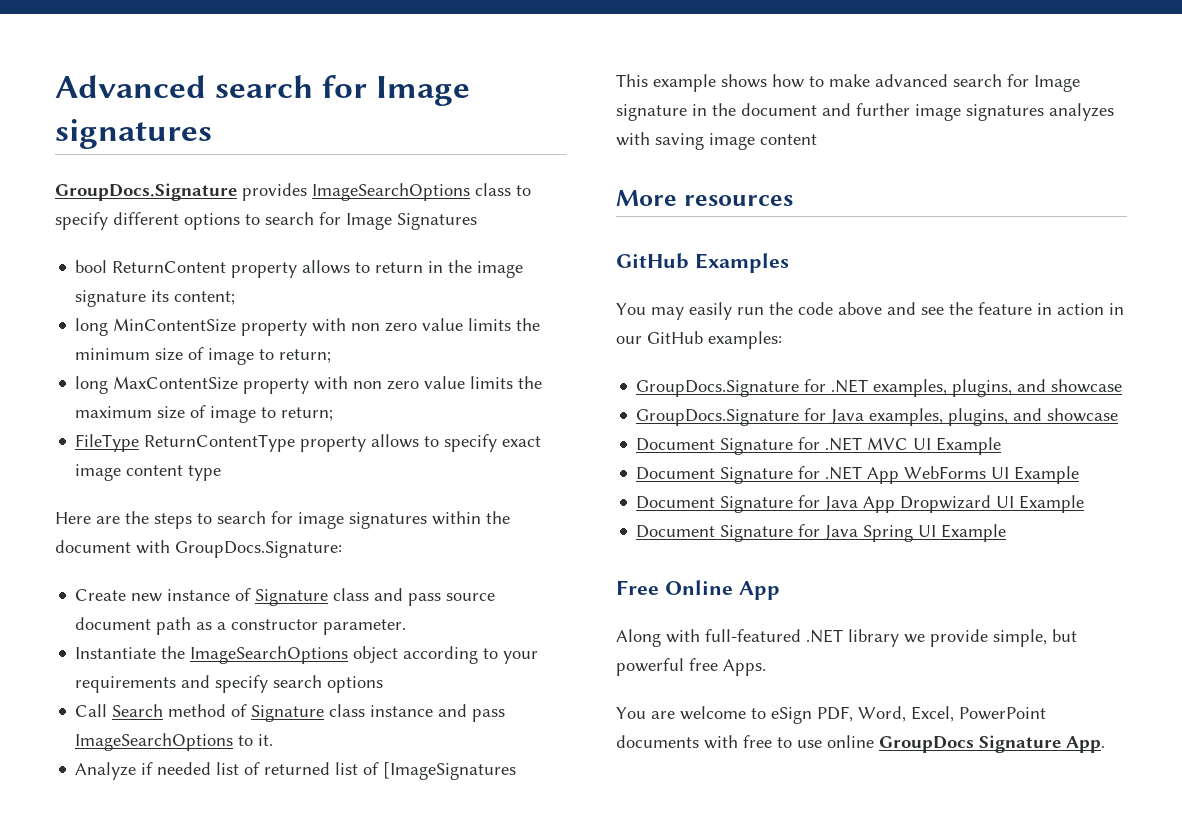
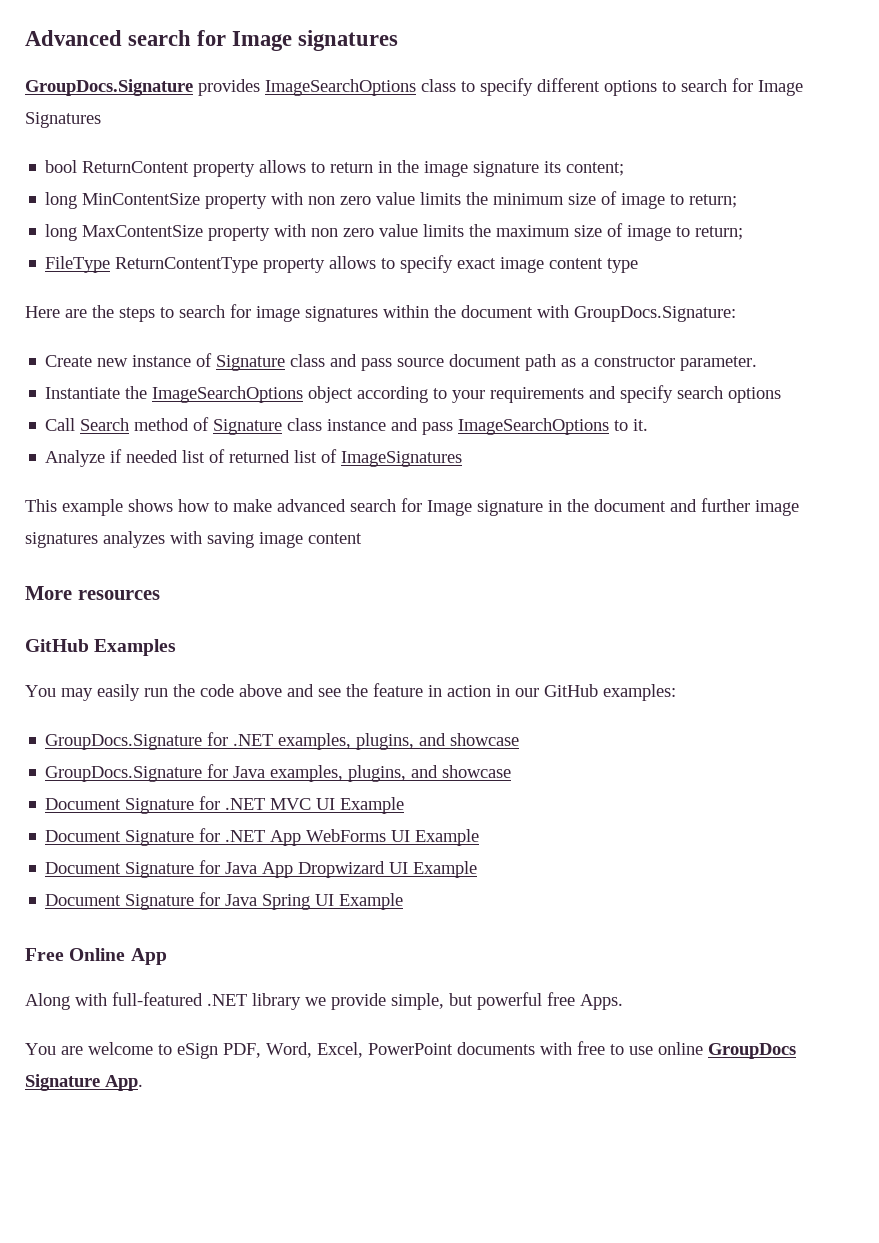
- Analyze if needed list of returned list of [ImageSignatures
+ Analyze if needed list of returned list of ImageSignatures

